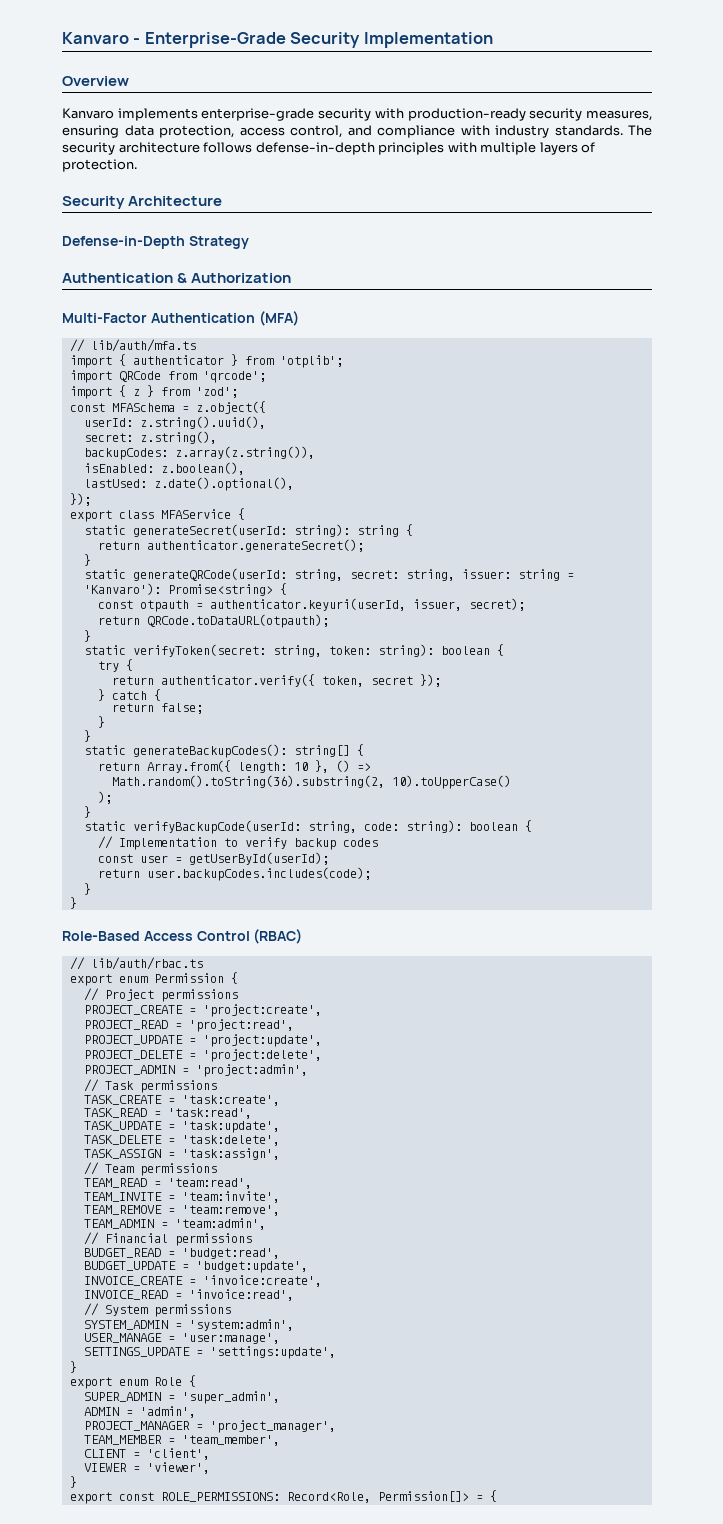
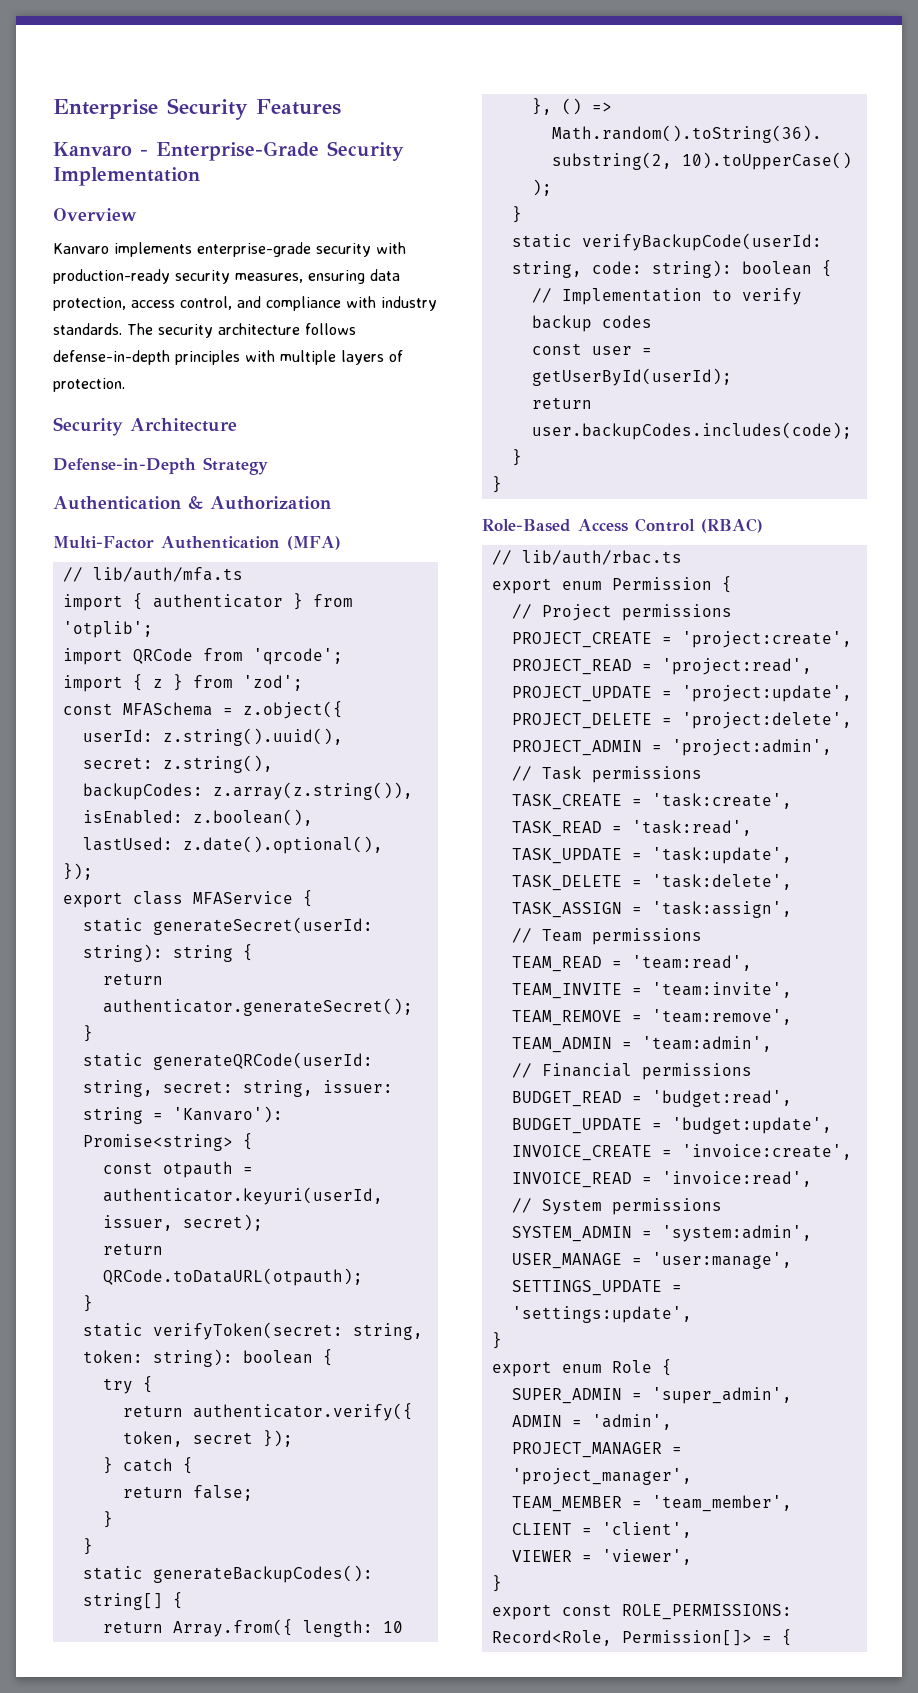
+ Enterprise Security Features

